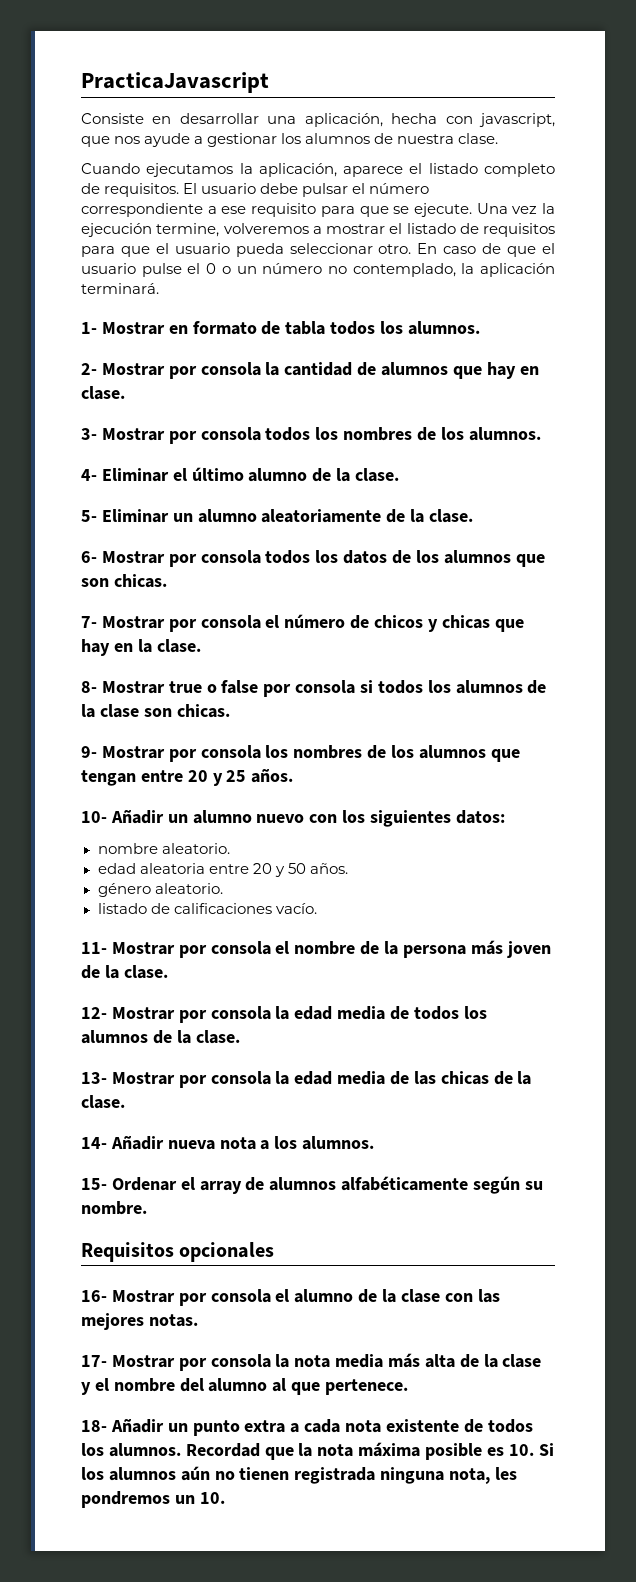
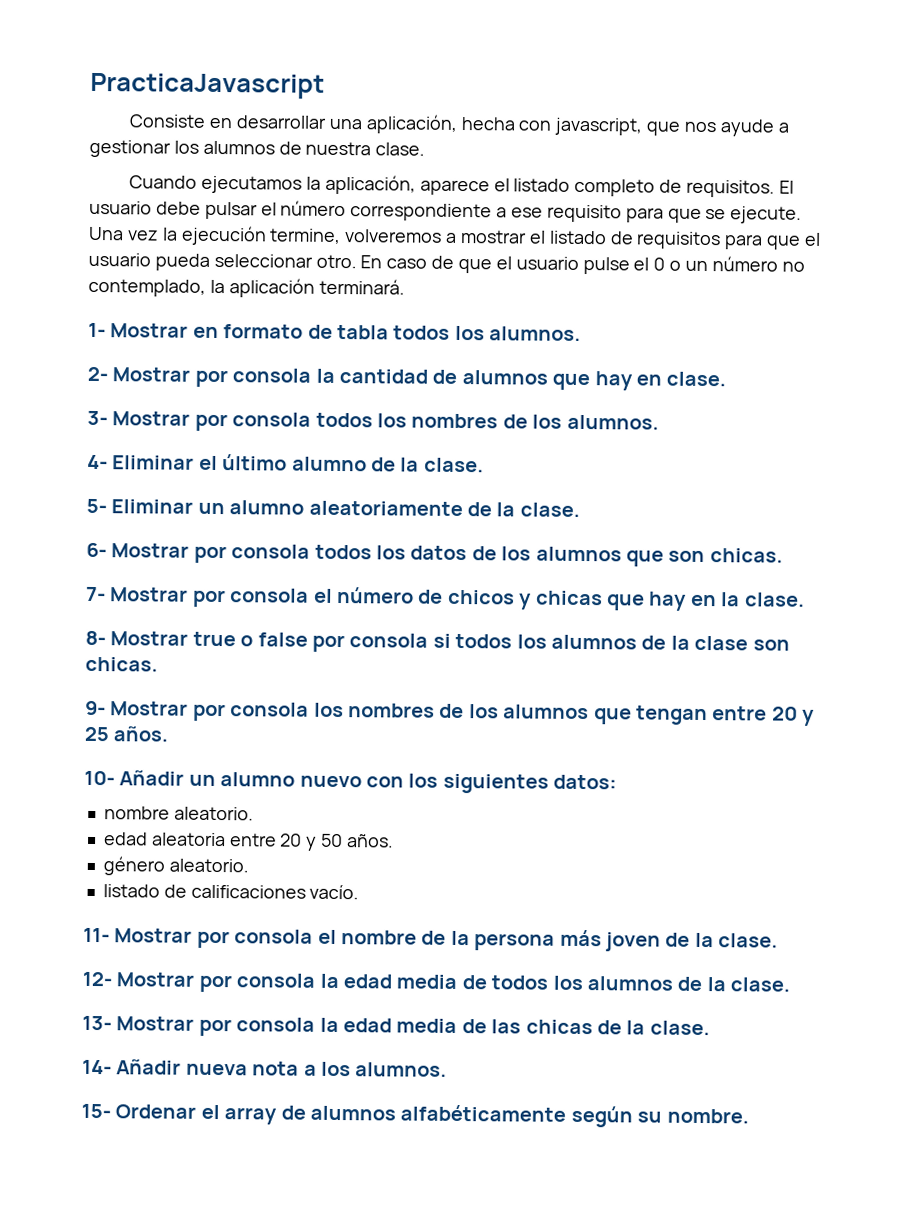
- Requisitos opcionales
- 16- Mostrar por consola el alumno de la clase con las mejores notas.
- 17- Mostrar por consola la nota media más alta de la clase y el nombre del alumno al que pertenece.
- 18- Añadir un punto extra a cada nota existente de todos los alumnos. Recordad que la nota máxima posible es 10. Si los alumnos aún no tienen registrada ninguna nota, les pondremos un 10.

